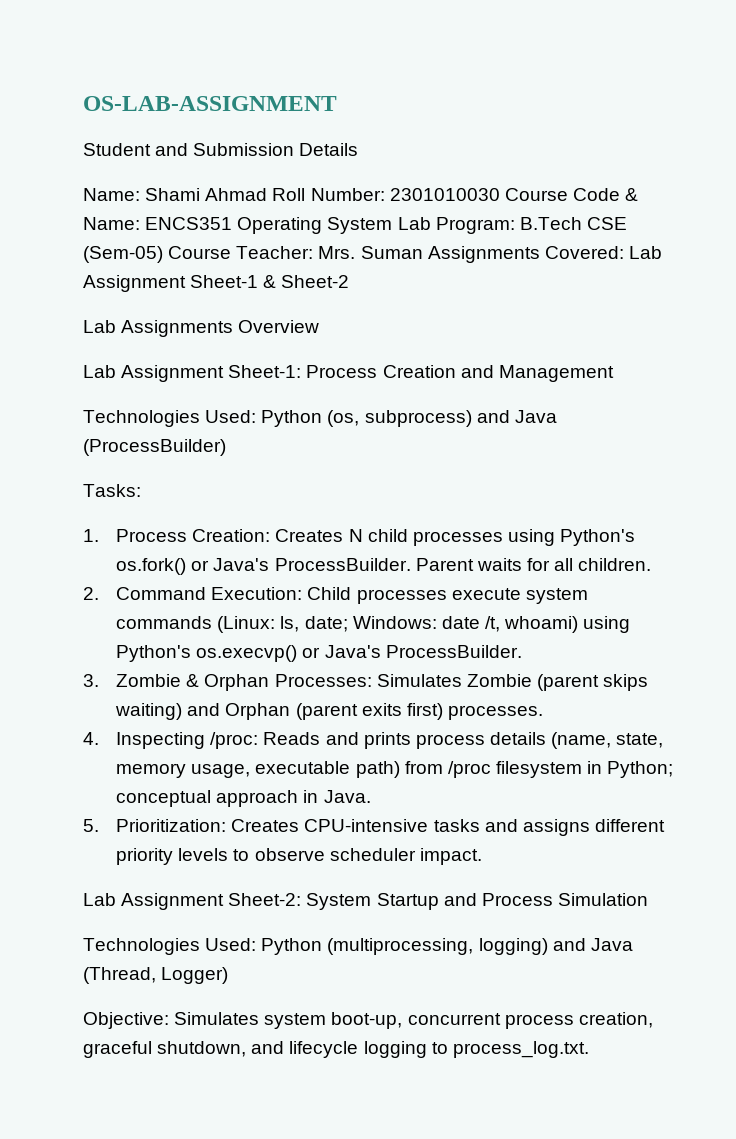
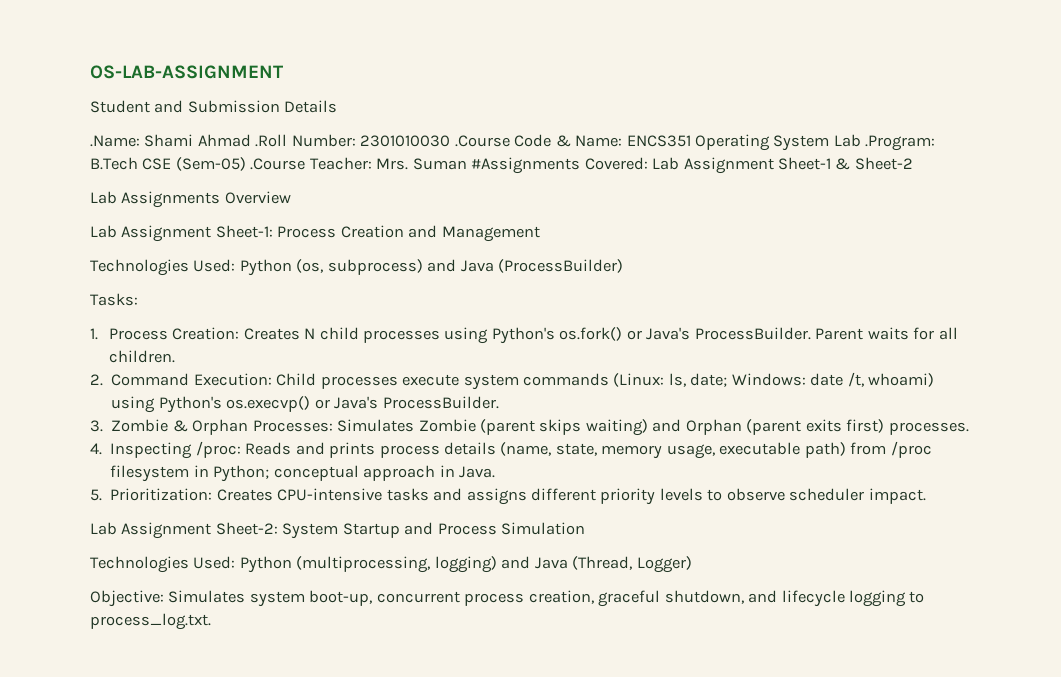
- Name: Shami Ahmad Roll Number: 2301010030 Course Code & Name: ENCS351 Operating System Lab Program: B.Tech CSE (Sem-05) Course Teacher: Mrs. Suman Assignments Covered: Lab Assignment Sheet-1 & Sheet-2
+ .Name: Shami Ahmad .Roll Number: 2301010030 .Course Code & Name: ENCS351 Operating System Lab .Program: B.Tech CSE (Sem-05) .Course Teacher: Mrs. Suman #Assignments Covered: Lab Assignment Sheet-1 & Sheet-2

